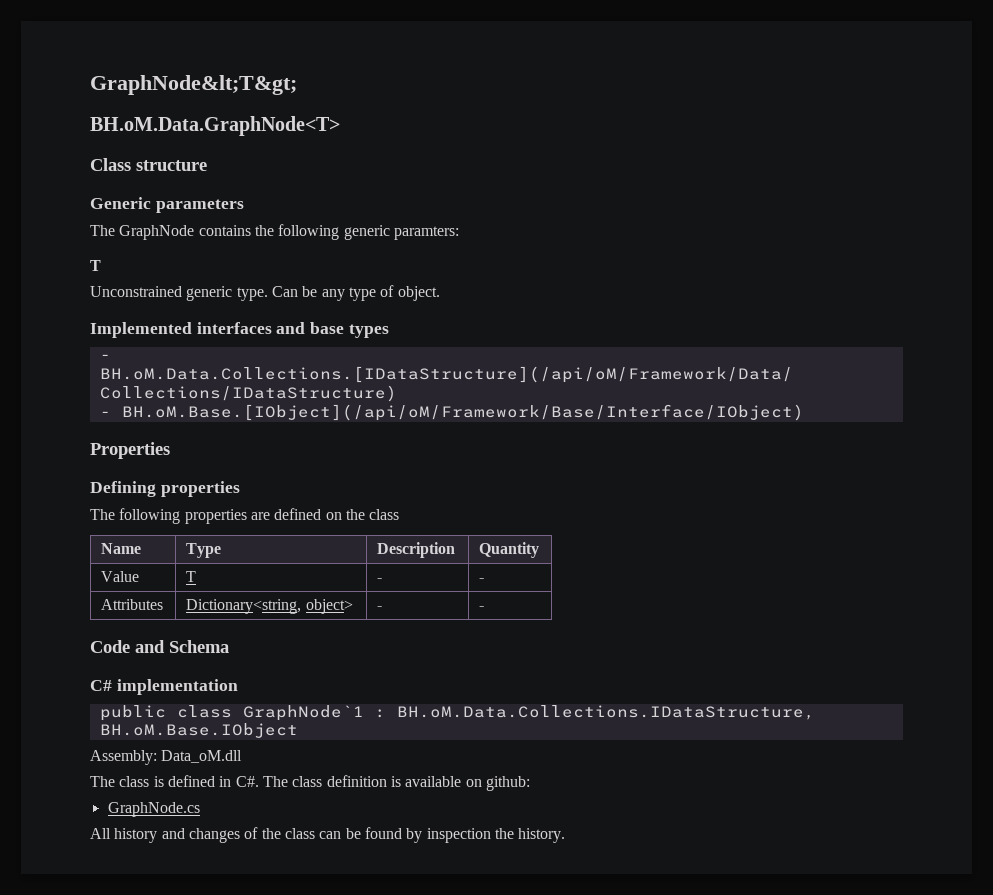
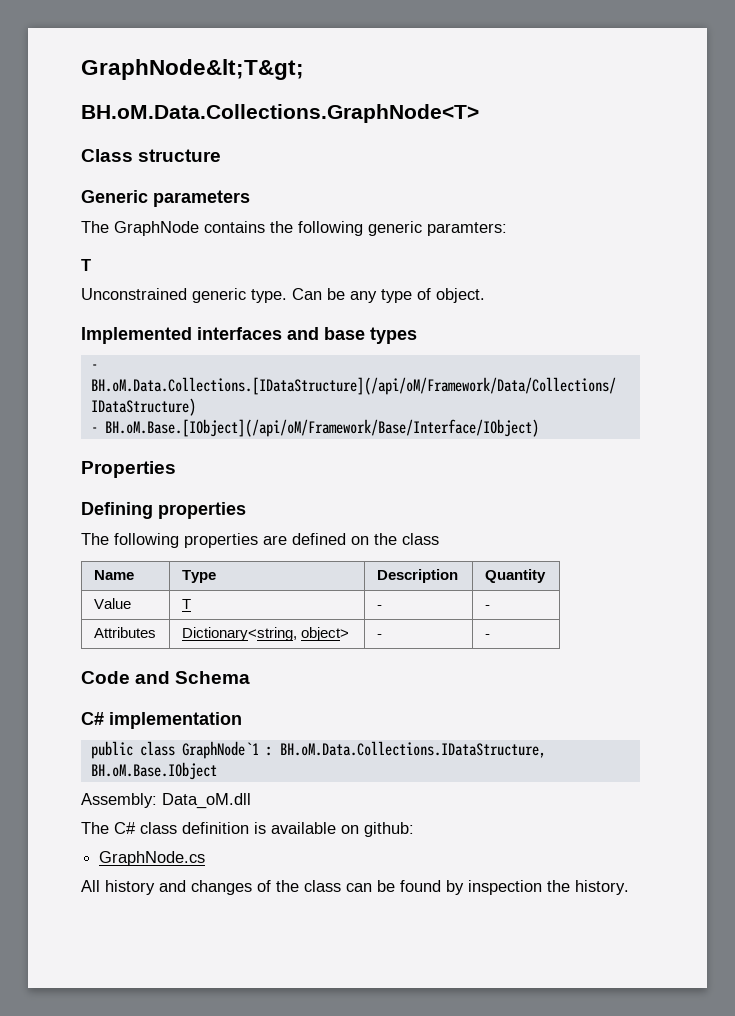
- BH.oM.Data.GraphNode<T>
+ BH.oM.Data.Collections.GraphNode<T>
- The class is defined in C#. The class definition is available on github:
+ The C# class definition is available on github:

